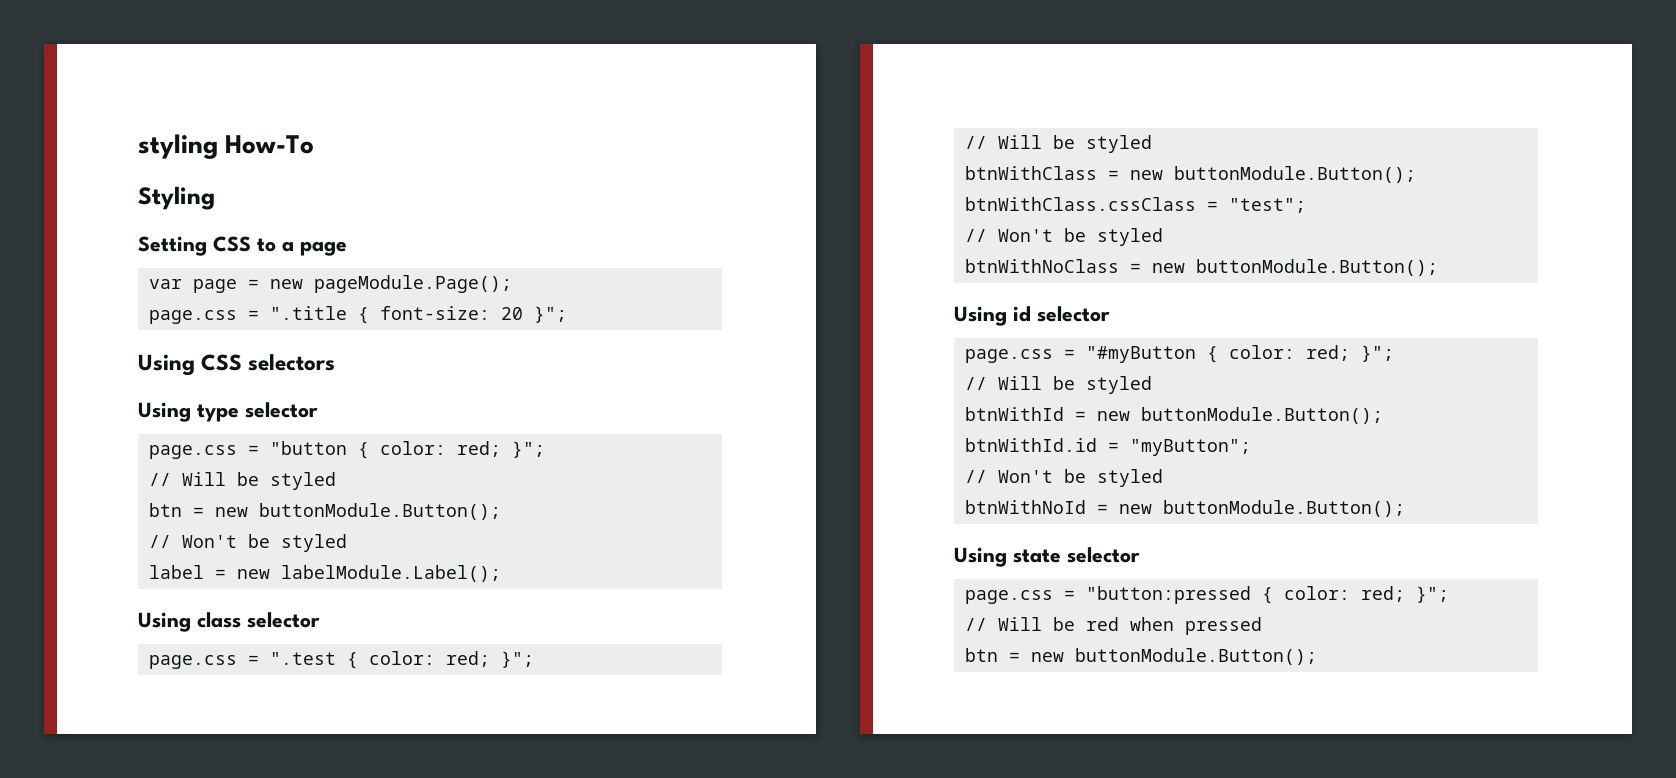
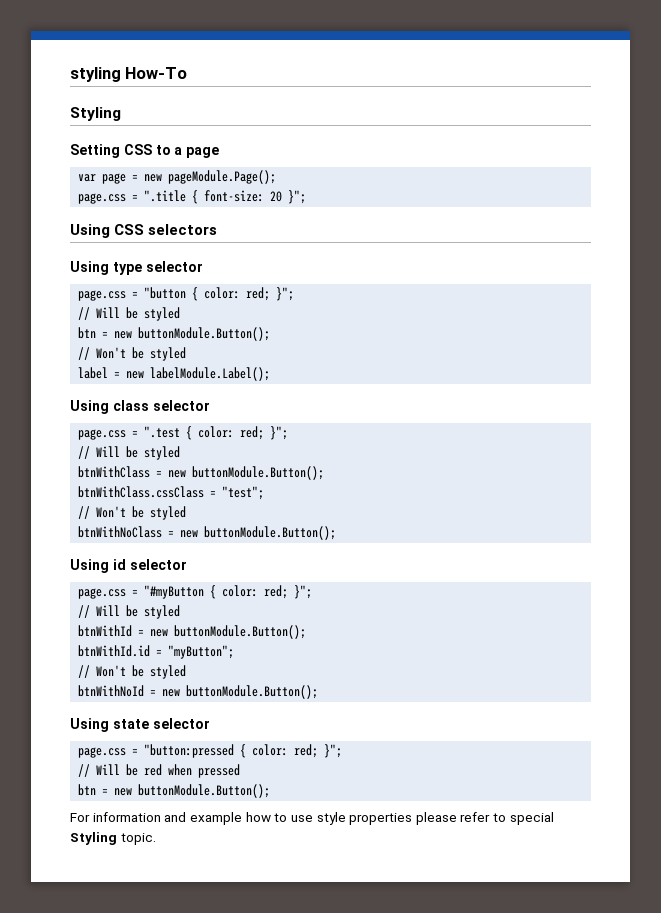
+ For information and example how to use style properties please refer to special Styling topic.

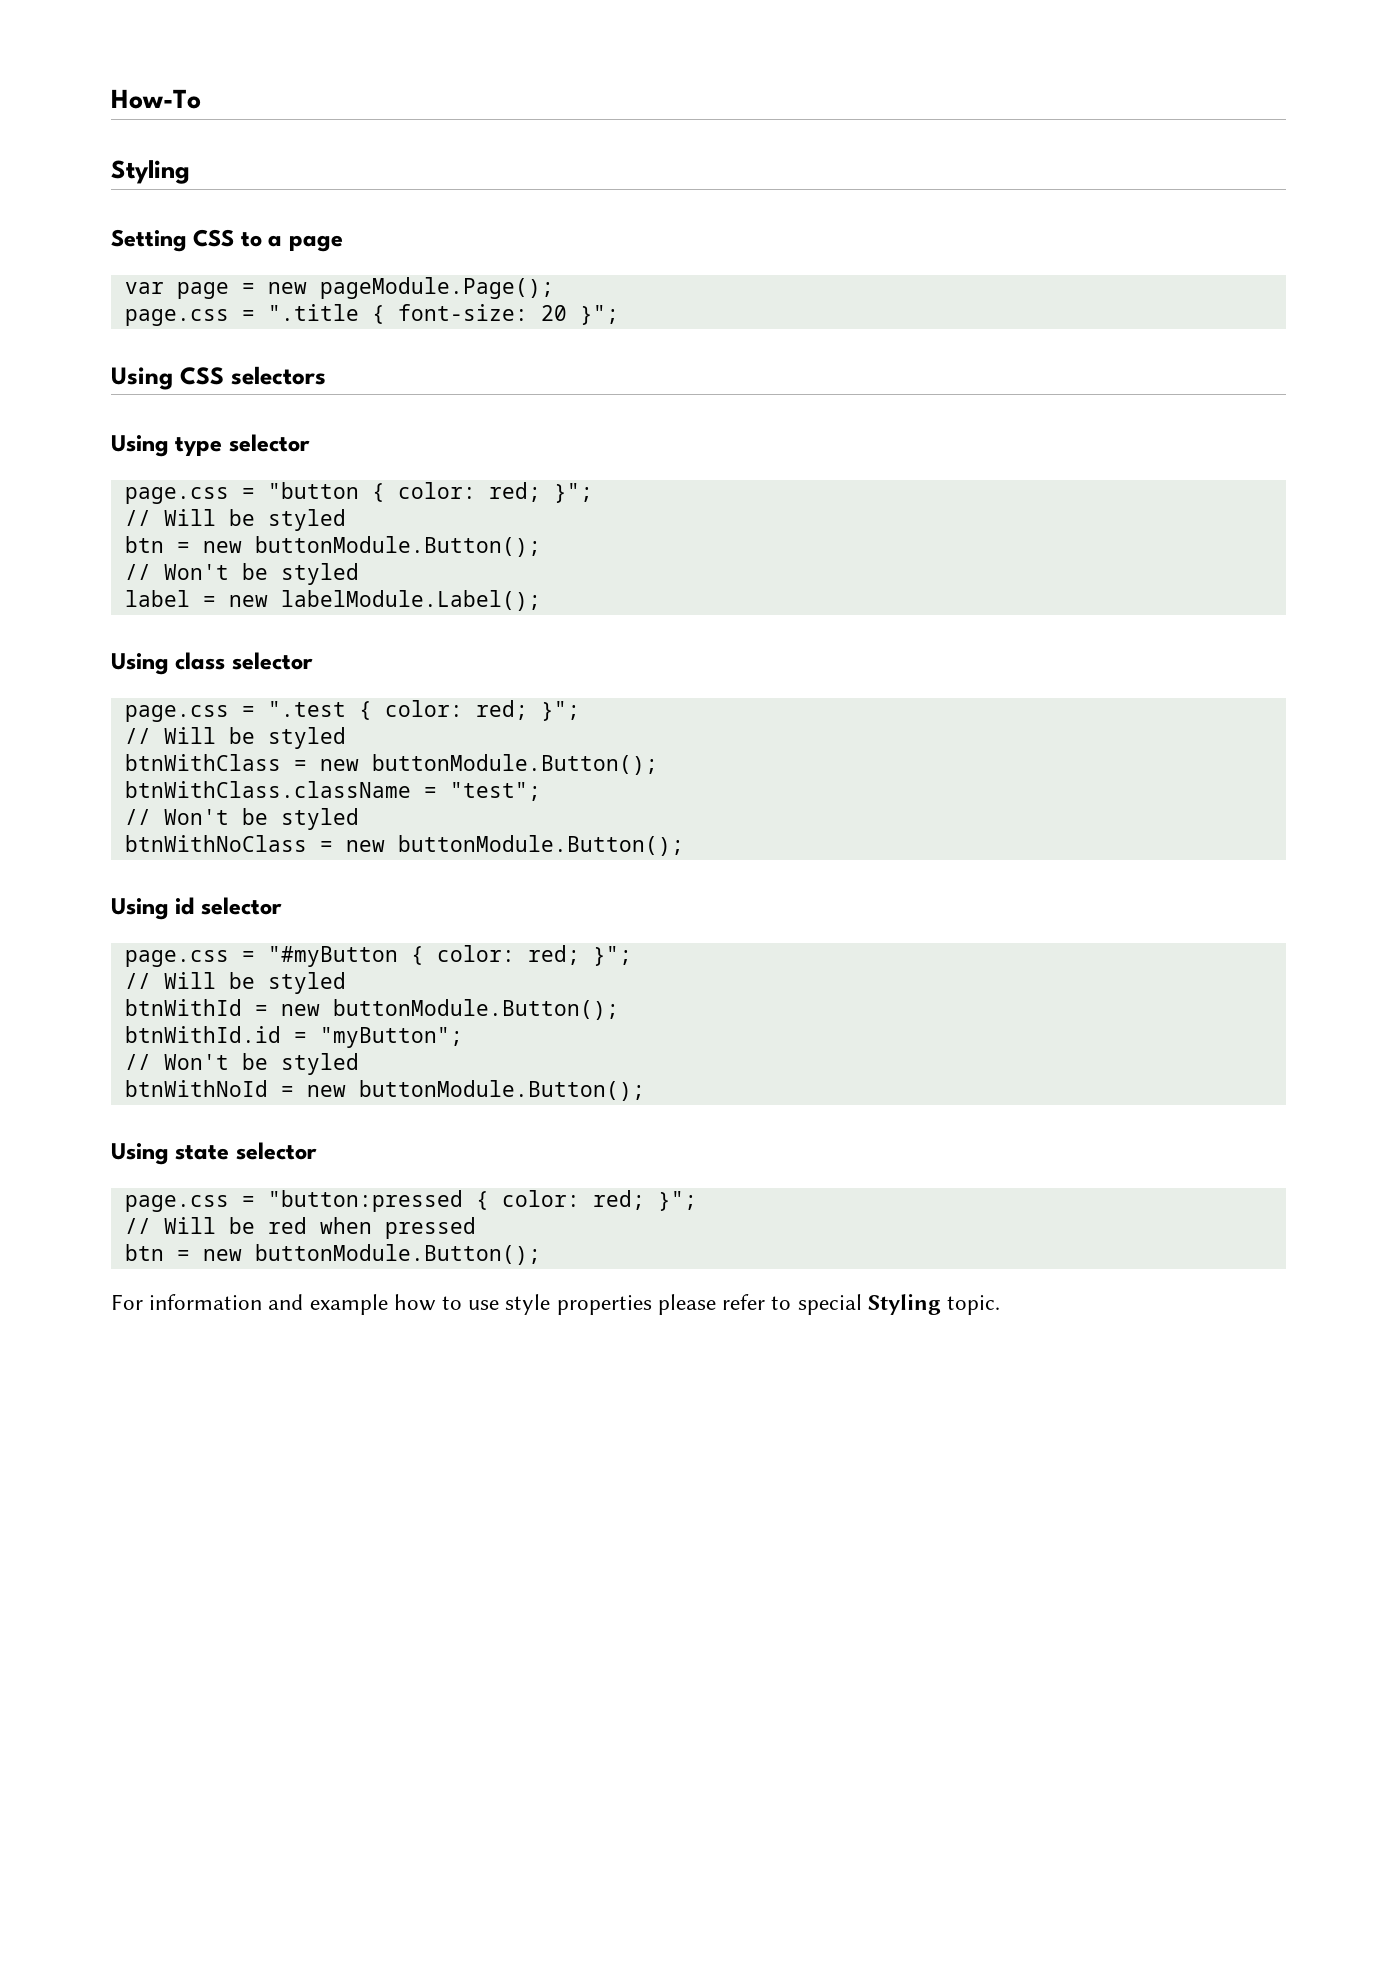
- styling How-To
+ How-To
- btnWithClass.cssClass = "test";
+ btnWithClass.className = "test";

